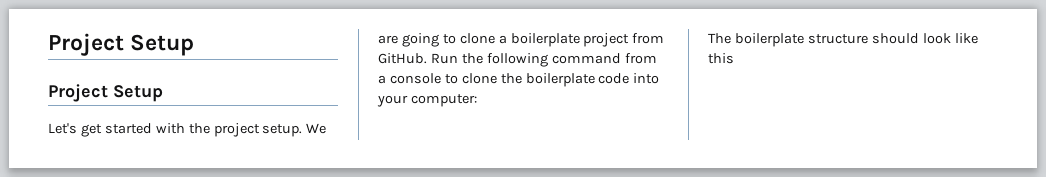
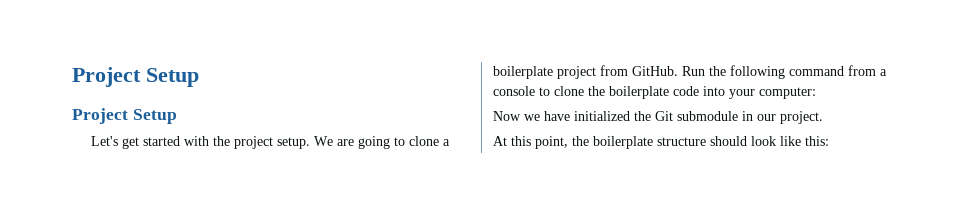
- The boilerplate structure should look like this
+ Now we have initialized the Git submodule in our project.
+ At this point, the boilerplate structure should look like this:

